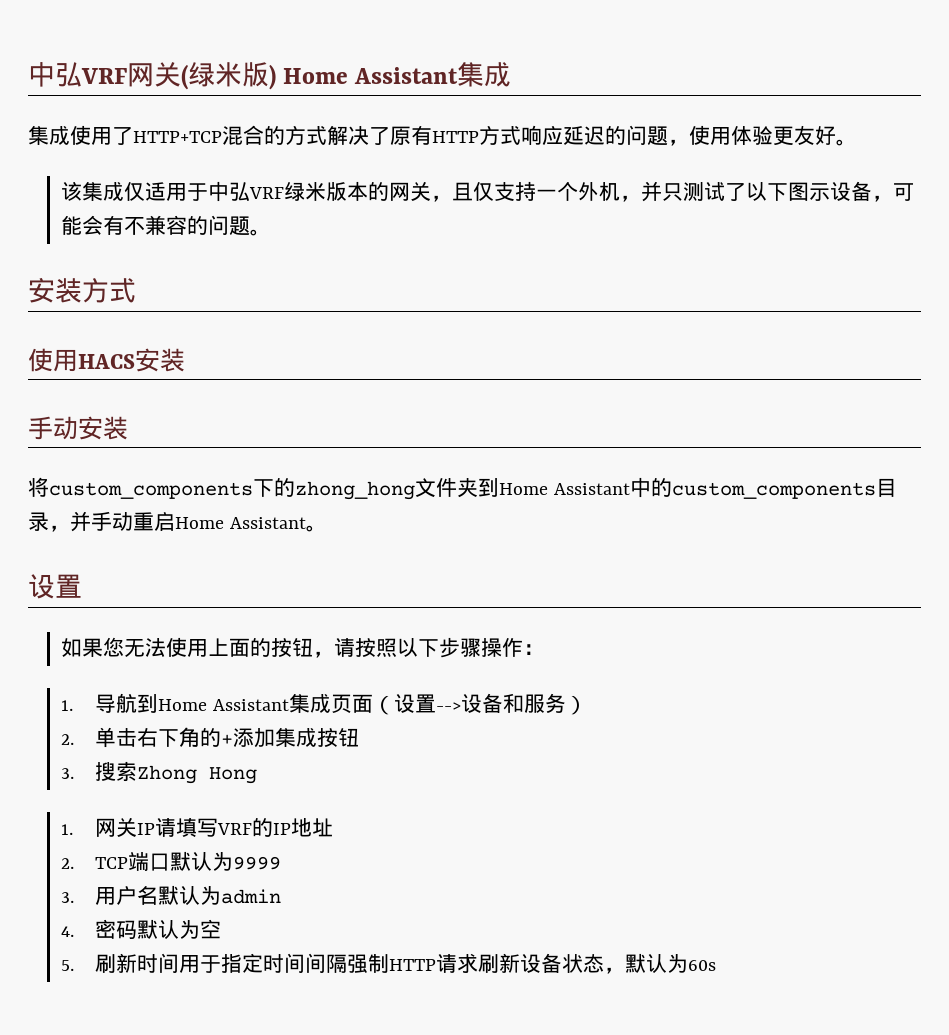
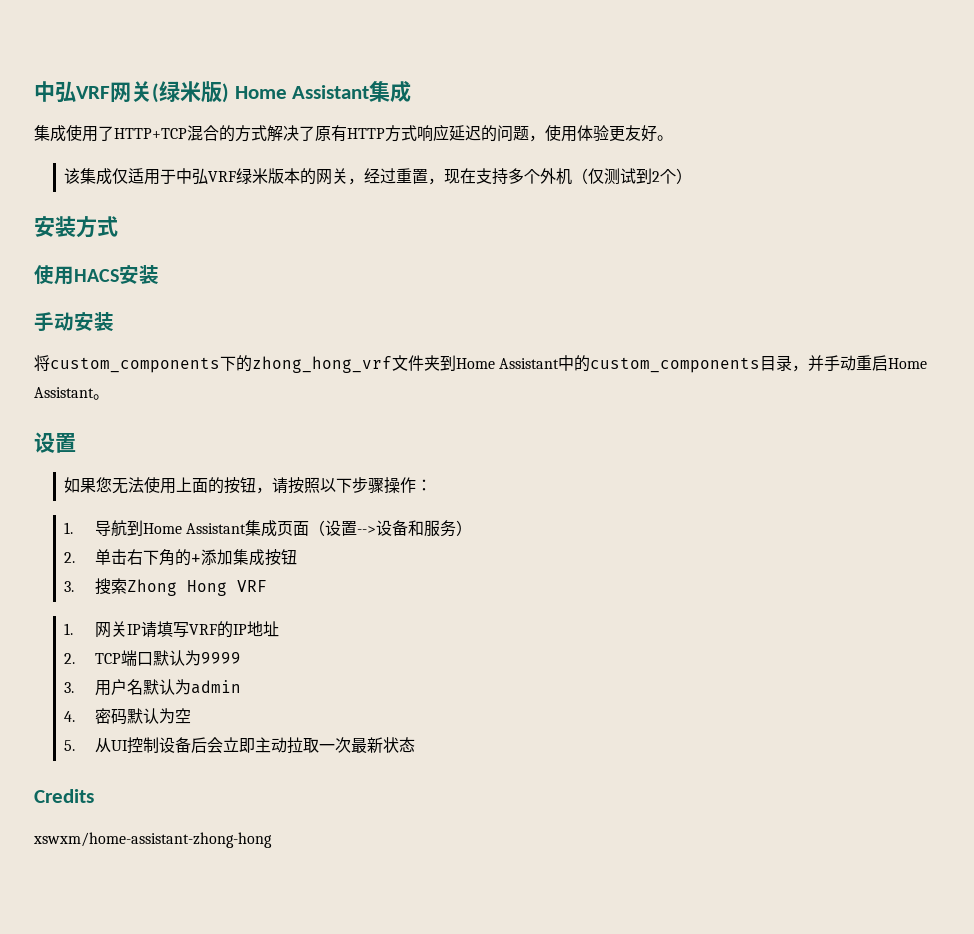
- 该集成仅适用于中弘VRF绿米版本的网关，且仅支持一个外机，并只测试了以下图示设备，可能会有不兼容的问题。
+ 该集成仅适用于中弘VRF绿米版本的网关，经过重置，现在支持多个外机（仅测试到2个）
- 将custom_components下的zhong_hong文件夹到Home Assistant中的custom_components目录，并手动重启Home Assistant。
+ 将custom_components下的zhong_hong_vrf文件夹到Home Assistant中的custom_components目录，并手动重启Home Assistant。
- 3.搜索Zhong Hong
+ 3.搜索Zhong Hong VRF
- 5.刷新时间用于指定时间间隔强制HTTP请求刷新设备状态，默认为60s
+ 5.从UI控制设备后会立即主动拉取一次最新状态
+ Credits
+ xswxm/home-assistant-zhong-hong

